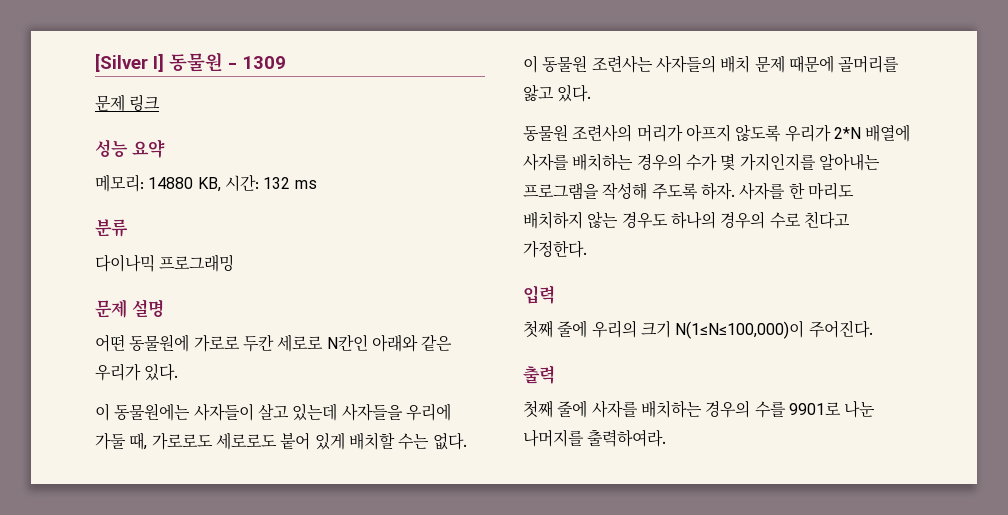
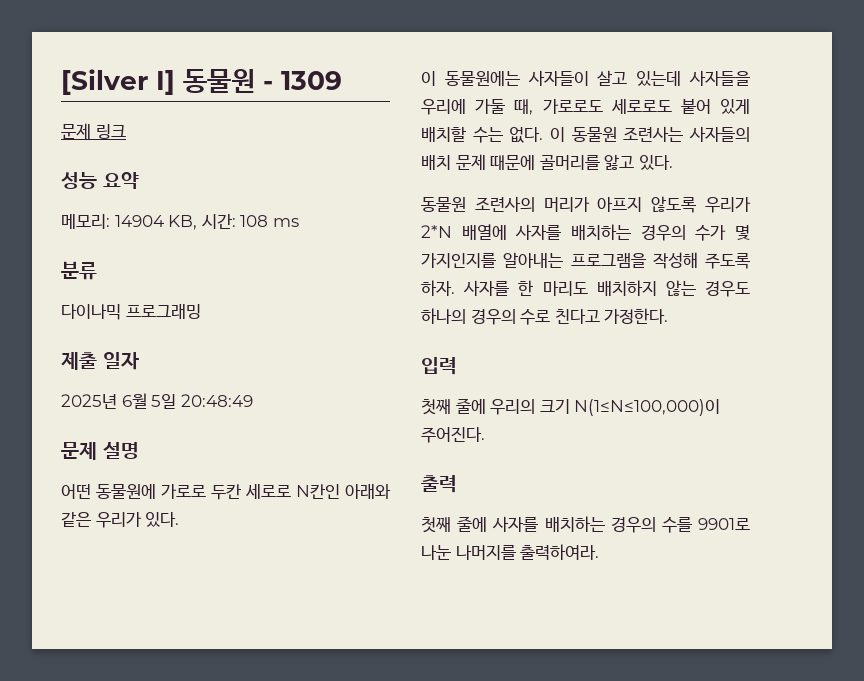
- 메모리: 14880 KB, 시간: 132 ms
+ 메모리: 14904 KB, 시간: 108 ms
+ 제출 일자
+ 2025년 6월 5일 20:48:49

